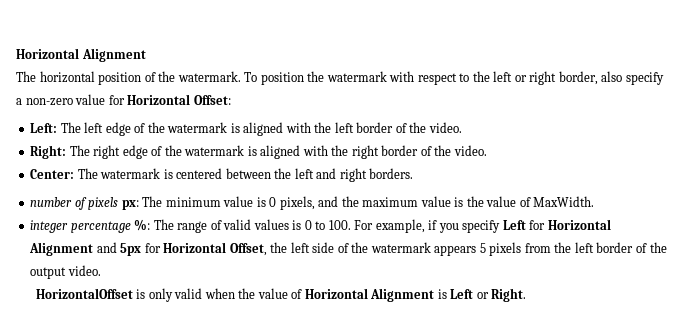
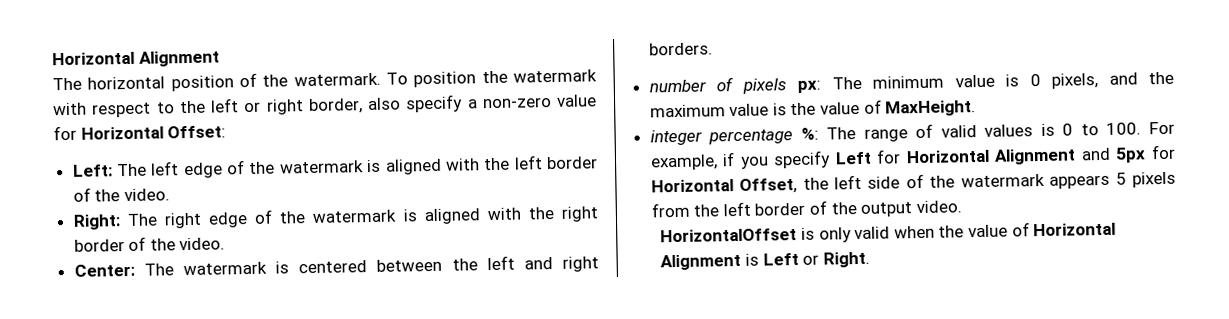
- number of pixels px: The minimum value is 0 pixels, and the maximum value is the value of MaxWidth.
+ number of pixels px: The minimum value is 0 pixels, and the maximum value is the value of MaxHeight.

